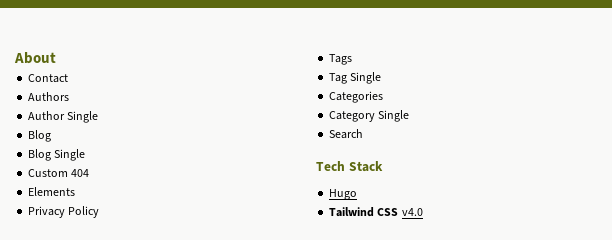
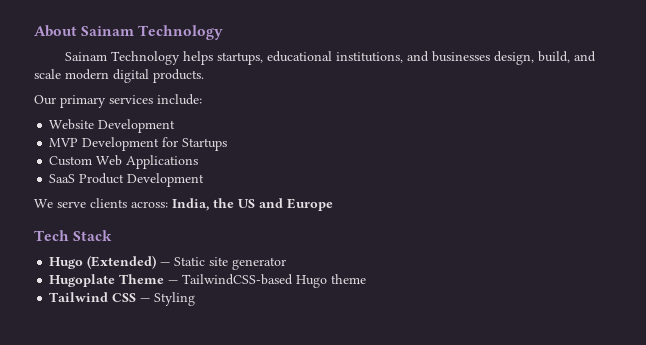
- About
- Contact
- Authors
- Author Single
- Blog
- Blog Single
- Custom 404
- Elements
- Privacy Policy
- Tags
- Tag Single
- Categories
- Category Single
- Search
+ About Sainam Technology
+ Sainam Technology helps startups, educational institutions, and businesses design, build, and scale modern digital products.
+ Our primary services include:
+ Website Development
+ MVP Development for Startups
+ Custom Web Applications
+ SaaS Product Development
+ We serve clients across: India, the US and Europe
  Tech Stack
- Hugo
+ Hugo (Extended) — Static site generator
+ Hugoplate Theme — TailwindCSS-based Hugo theme
- Tailwind CSS v4.0
+ Tailwind CSS — Styling

